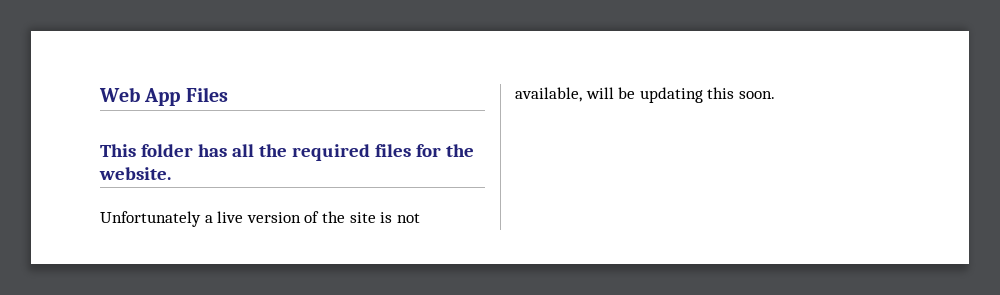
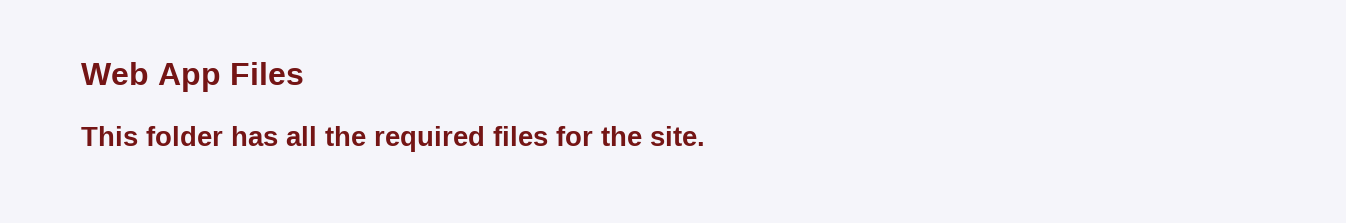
- This folder has all the required files for the website.
- Unfortunately a live version of the site is not available, will be updating this soon.
+ This folder has all the required files for the site.

